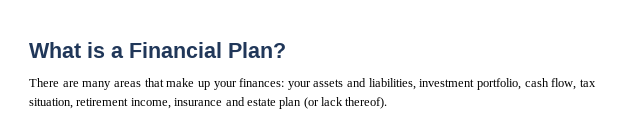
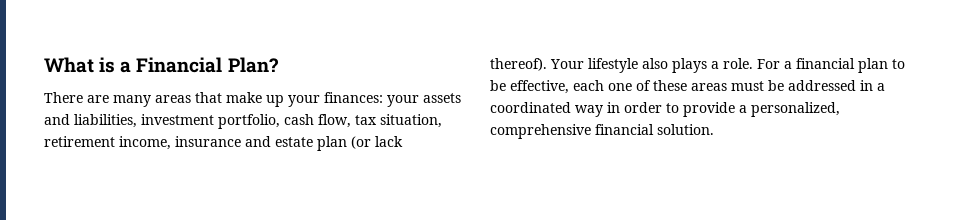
+ Your lifestyle also plays a role. For a financial plan to be effective, each one of these areas must be addressed in a coordinated way in order to provide a personalized, comprehensive financial solution.

